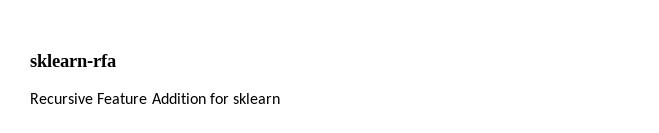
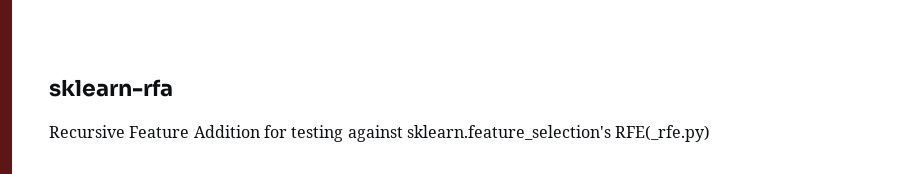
- Recursive Feature Addition for sklearn
+ Recursive Feature Addition for testing against sklearn.feature_selection's RFE(_rfe.py)

